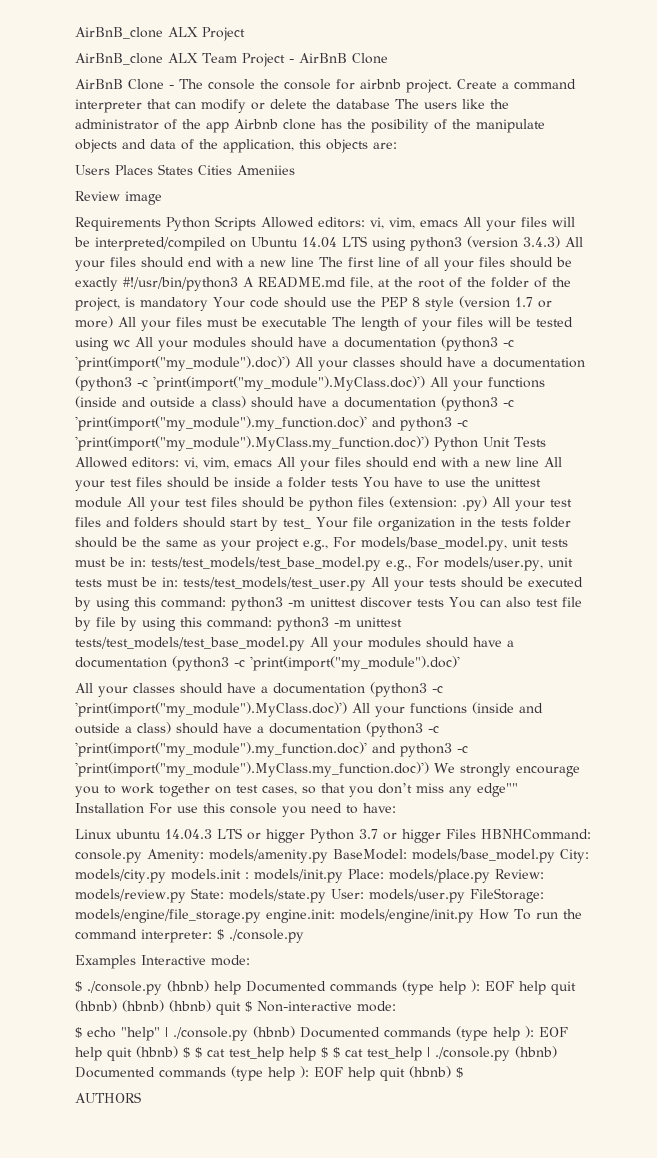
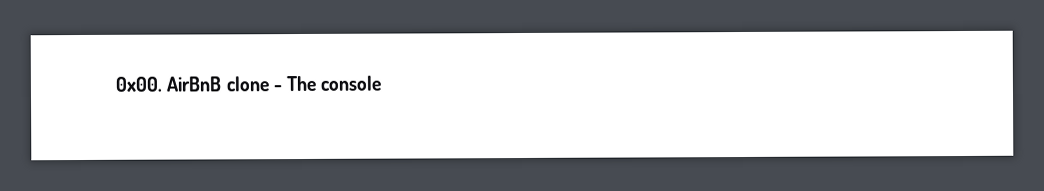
- AirBnB_clone ALX Project
- AirBnB_clone ALX Team Project - AirBnB Clone
- AirBnB Clone - The console the console for airbnb project. Create a command interpreter that can modify or delete the database The users like the administrator of the app Airbnb clone has the posibility of the manipulate objects and data of the application, this objects are:
- Users Places States Cities Ameniies
- Review image
- Requirements Python Scripts Allowed editors: vi, vim, emacs All your files will be interpreted/compiled on Ubuntu 14.04 LTS using python3 (version 3.4.3) All your files should end with a new line The first line of all your files should be exactly #!/usr/bin/python3 A README.md file, at the root of the folder of the project, is mandatory Your code should use the PEP 8 style (version 1.7 or more) All your files must be executable The length of your files will be tested using wc All your modules should have a documentation (python3 -c 'print(import("my_module").doc)') All your classes should have a documentation (python3 -c 'print(import("my_module").MyClass.doc)') All your functions (inside and outside a class) should have a documentation (python3 -c 'print(import("my_module").my_function.doc)' and python3 -c 'print(import("my_module").MyClass.my_function.doc)') Python Unit Tests Allowed editors: vi, vim, emacs All your files should end with a new line All your test files should be inside a folder tests You have to use the unittest module All your test files should be python files (extension: .py) All your test files and folders should start by test_ Your file organization in the tests folder should be the same as your project e.g., For models/base_model.py, unit tests must be in: tests/test_models/test_base_model.py e.g., For models/user.py, unit tests must be in: tests/test_models/test_user.py All your tests should be executed by using this command: python3 -m unittest discover tests You can also test file by file by using this command: python3 -m unittest tests/test_models/test_base_model.py All your modules should have a documentation (python3 -c 'print(import("my_module").doc)'
- All your classes should have a documentation (python3 -c 'print(import("my_module").MyClass.doc)') All your functions (inside and outside a class) should have a documentation (python3 -c 'print(import("my_module").my_function.doc)' and python3 -c 'print(import("my_module").MyClass.my_function.doc)') We strongly encourage you to work together on test cases, so that you don’t miss any edge"" Installation For use this console you need to have:
- Linux ubuntu 14.04.3 LTS or higger Python 3.7 or higger Files HBNHCommand: console.py Amenity: models/amenity.py BaseModel: models/base_model.py City: models/city.py models.init : models/init.py Place: models/place.py Review: models/review.py State: models/state.py User: models/user.py FileStorage: models/engine/file_storage.py engine.init: models/engine/init.py How To run the command interpreter: $ ./console.py
- Examples Interactive mode:
- $ ./console.py (hbnb) help Documented commands (type help ): EOF help quit (hbnb) (hbnb) (hbnb) quit $ Non-interactive mode:
- $ echo "help" | ./console.py (hbnb) Documented commands (type help ): EOF help quit (hbnb) $ $ cat test_help help $ $ cat test_help | ./console.py (hbnb) Documented commands (type help ): EOF help quit (hbnb) $
- AUTHORS
+ 0x00. AirBnB clone - The console

